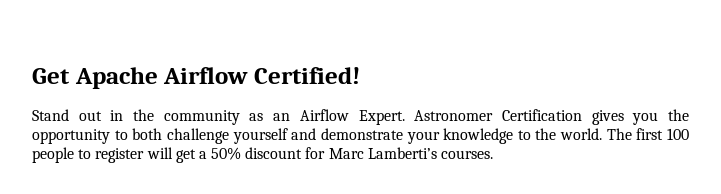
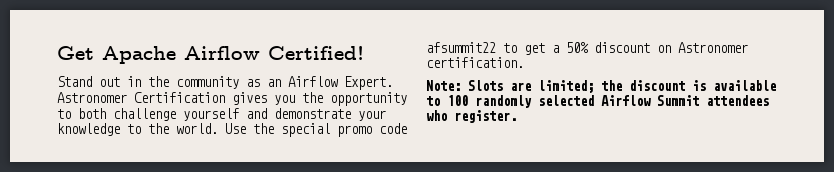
- The first 100 people to register will get a 50% discount for Marc Lamberti’s courses.
+ Use the special promo code afsummit22 to get a 50% discount on Astronomer certification.
+ Note: Slots are limited; the discount is available to 100 randomly selected Airflow Summit attendees who register.

